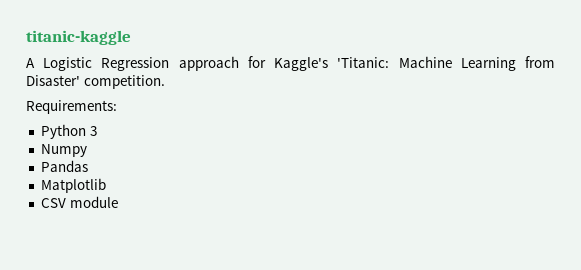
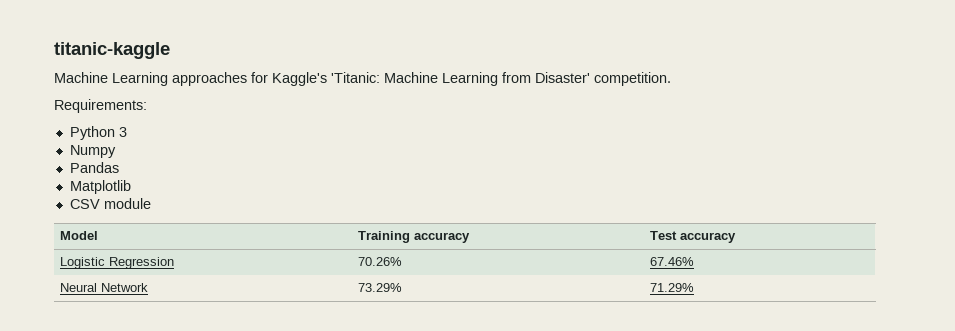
- A Logistic Regression approach for Kaggle's 'Titanic: Machine Learning from Disaster' competition.
+ Machine Learning approaches for Kaggle's 'Titanic: Machine Learning from Disaster' competition.
+ Model | Training accuracy | Test accuracy
+ Logistic Regression | 70.26% | 67.46%
+ Neural Network | 73.29% | 71.29%

